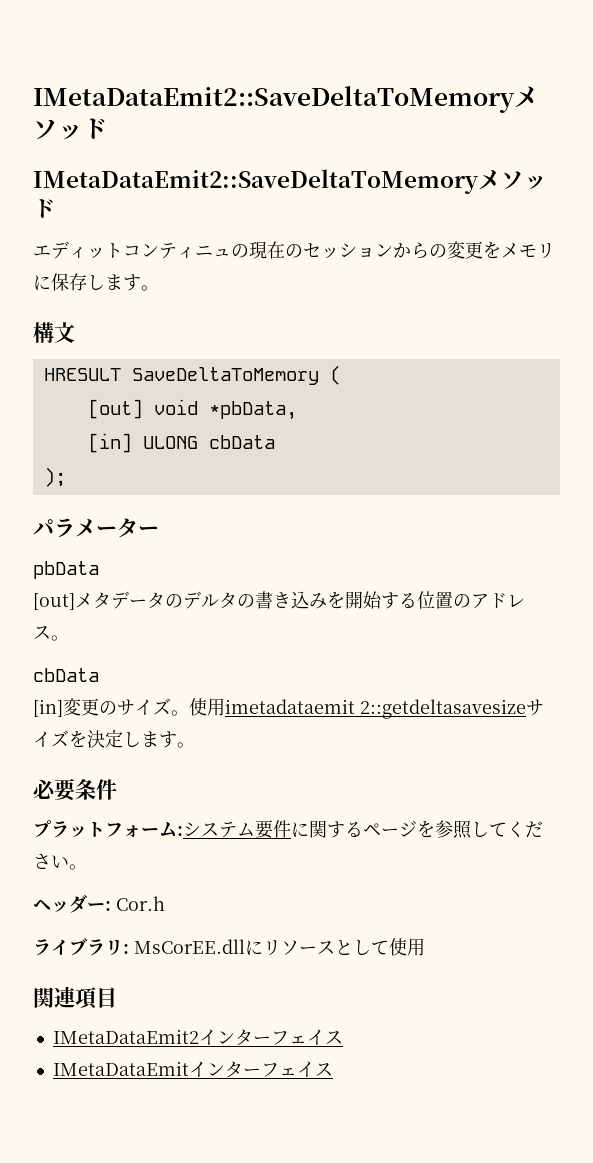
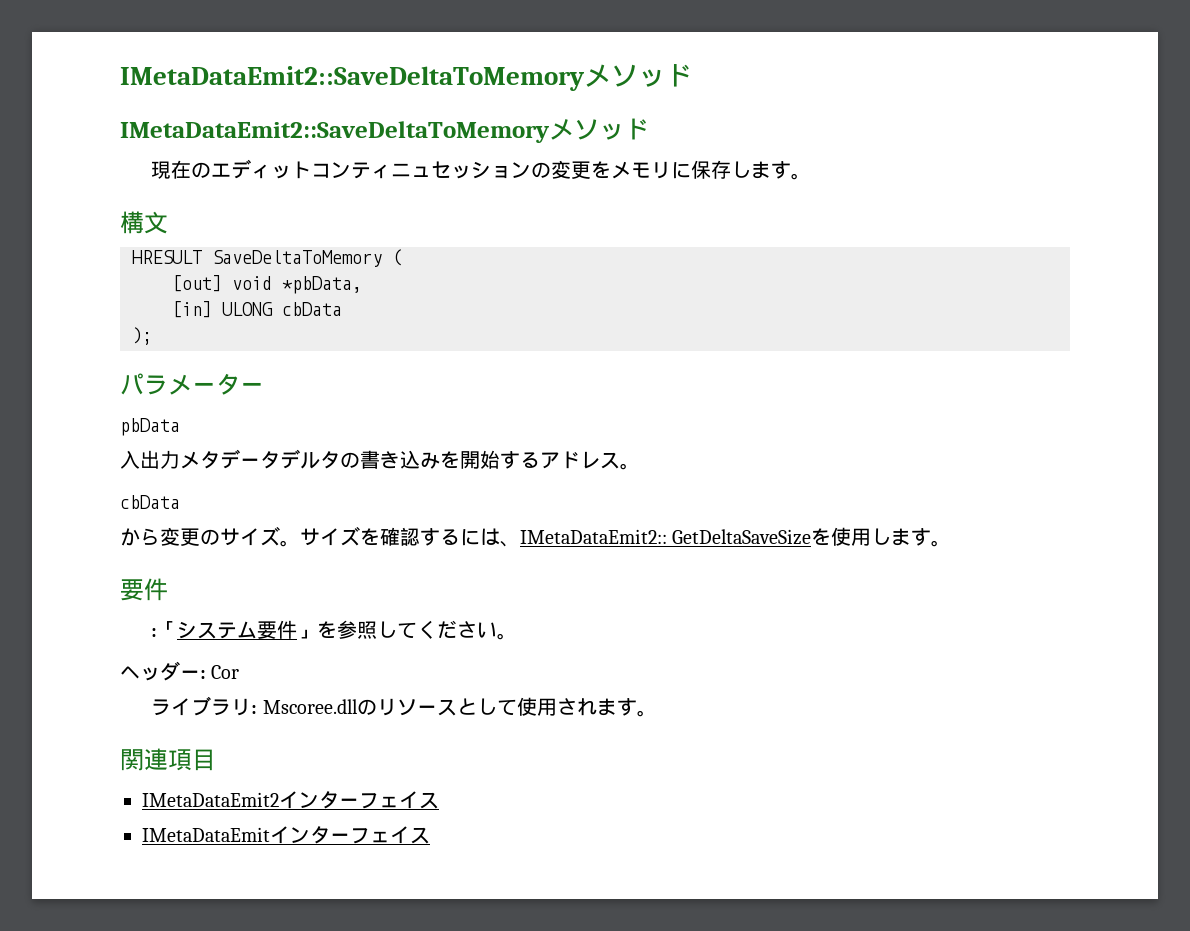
- エディットコンティニュの現在のセッションからの変更をメモリに保存します。
+ 現在のエディットコンティニュセッションの変更をメモリに保存します。
- [out]メタデータのデルタの書き込みを開始する位置のアドレス。
+ 入出力メタデータデルタの書き込みを開始するアドレス。
- [in]変更のサイズ。
+ から変更のサイズ。
- 使用imetadataemit 2::getdeltasavesizeサイズを決定します。
- 必要条件
+ サイズを確認するには、IMetaDataEmit2:: GetDeltaSaveSizeを使用します。
+ 要件
- プラットフォーム:システム要件に関するページを参照してください。
+ :「システム要件」を参照してください。
- ヘッダー: Cor.h
+ ヘッダー: Cor
- ライブラリ: MsCorEE.dllにリソースとして使用
+ ライブラリ: Mscoree.dllのリソースとして使用されます。

